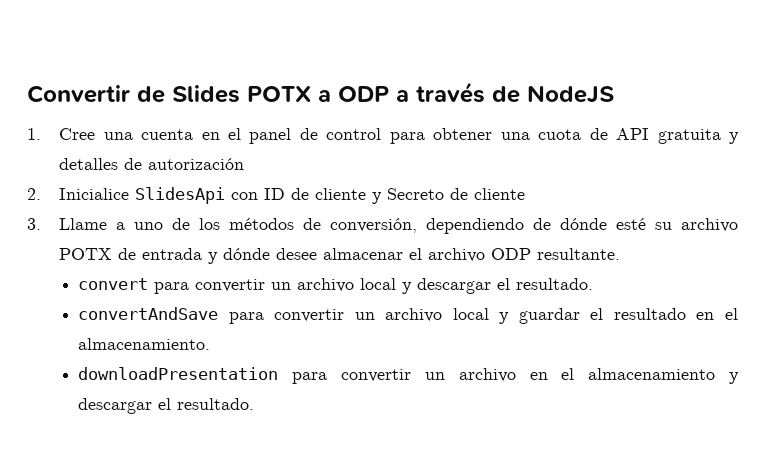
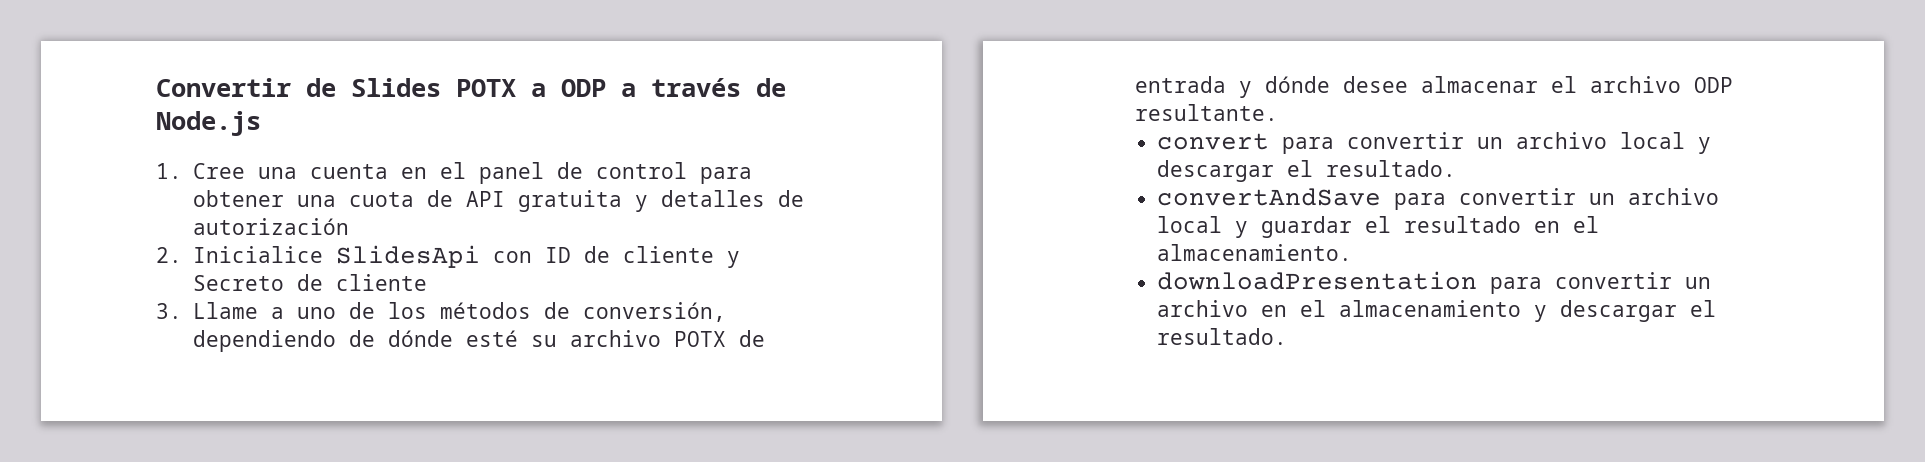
- Convertir de Slides POTX a ODP a través de NodeJS
+ Convertir de Slides POTX a ODP a través de Node.js

